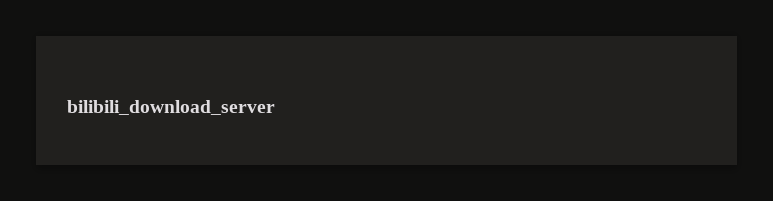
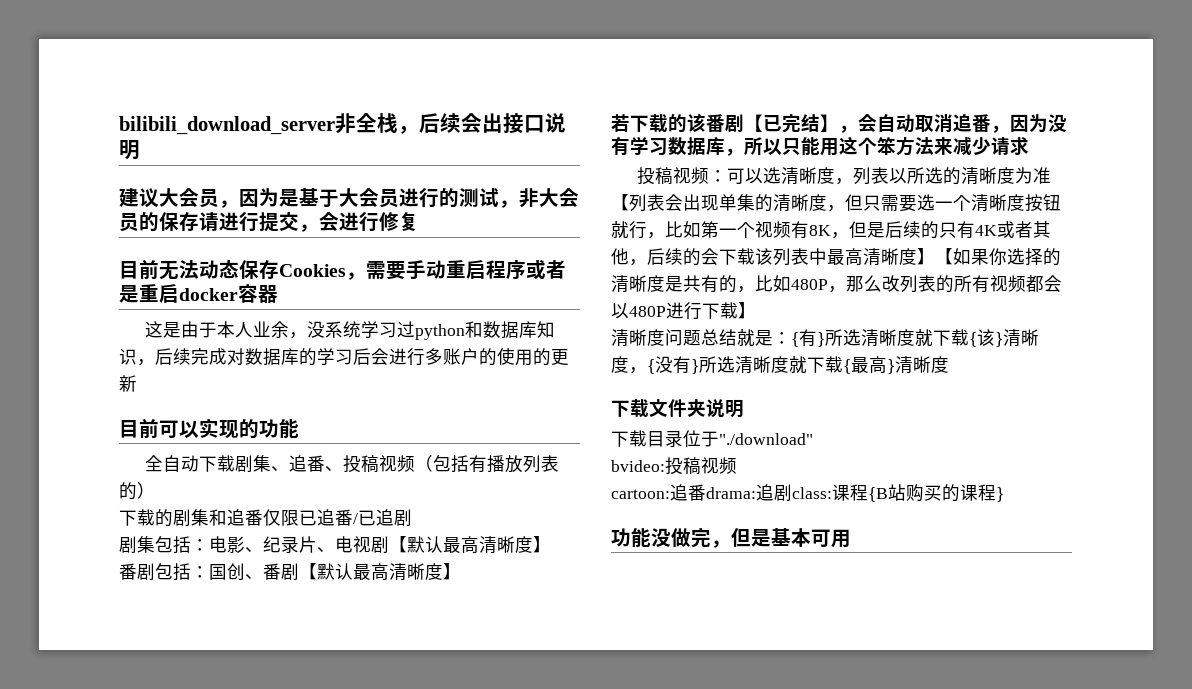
- bilibili_download_server
+ bilibili_download_server非全栈，后续会出接口说明
+ 建议大会员，因为是基于大会员进行的测试，非大会员的保存请进行提交，会进行修复
+ 目前无法动态保存Cookies，需要手动重启程序或者是重启docker容器
+ 这是由于本人业余，没系统学习过python和数据库知识，后续完成对数据库的学习后会进行多账户的使用的更新
+ 目前可以实现的功能
+ 全自动下载剧集、追番、投稿视频（包括有播放列表的）
+ 下载的剧集和追番仅限已追番/已追剧
+ 剧集包括：电影、纪录片、电视剧【默认最高清晰度】
+ 番剧包括：国创、番剧【默认最高清晰度】
+ 若下载的该番剧【已完结】，会自动取消追番，因为没有学习数据库，所以只能用这个笨方法来减少请求
+ 投稿视频：可以选清晰度，列表以所选的清晰度为准【列表会出现单集的清晰度，但只需要选一个清晰度按钮就行，比如第一个视频有8K，但是后续的只有4K或者其他，后续的会下载该列表中最高清晰度】【如果你选择的清晰度是共有的，比如480P，那么改列表的所有视频都会以480P进行下载】
+ 清晰度问题总结就是：{有}所选清晰度就下载{该}清晰度，{没有}所选清晰度就下载{最高}清晰度
+ 下载文件夹说明
+ 下载目录位于"./download"
+ bvideo:投稿视频
+ cartoon:追番drama:追剧class:课程{B站购买的课程}
+ 功能没做完，但是基本可用

